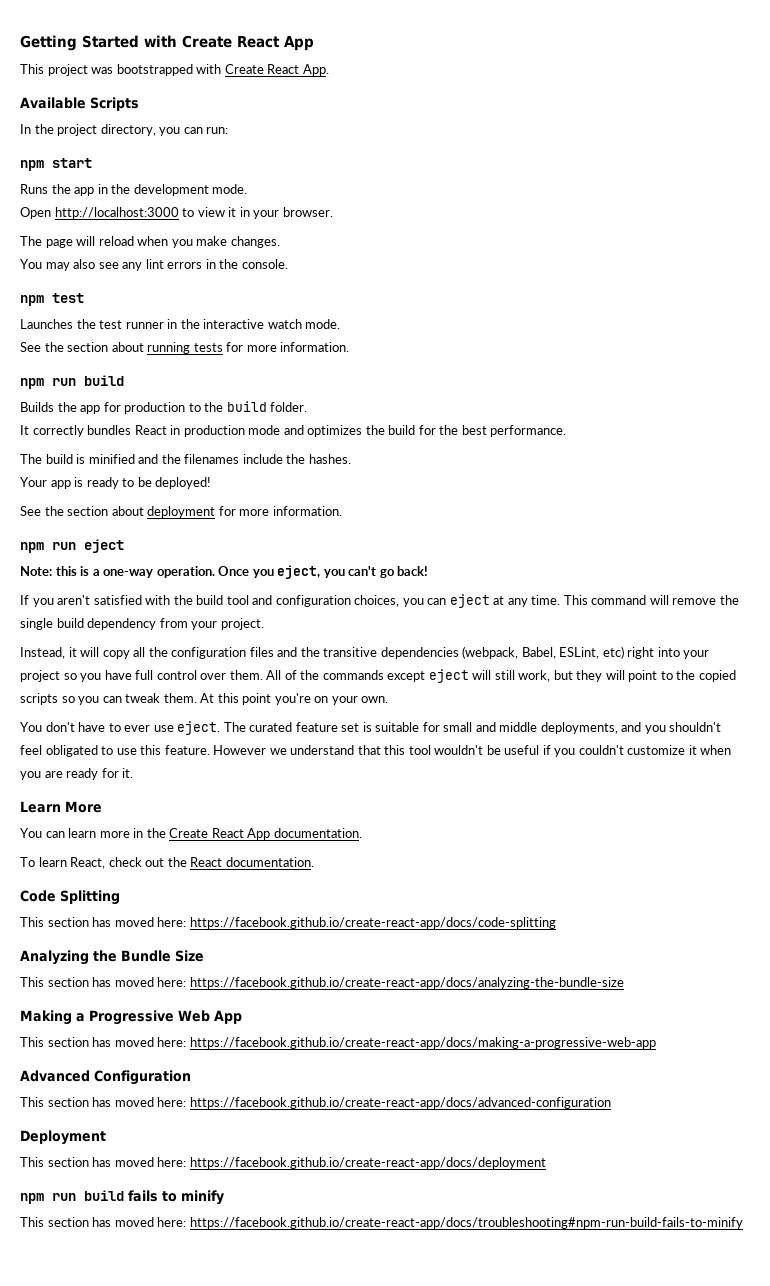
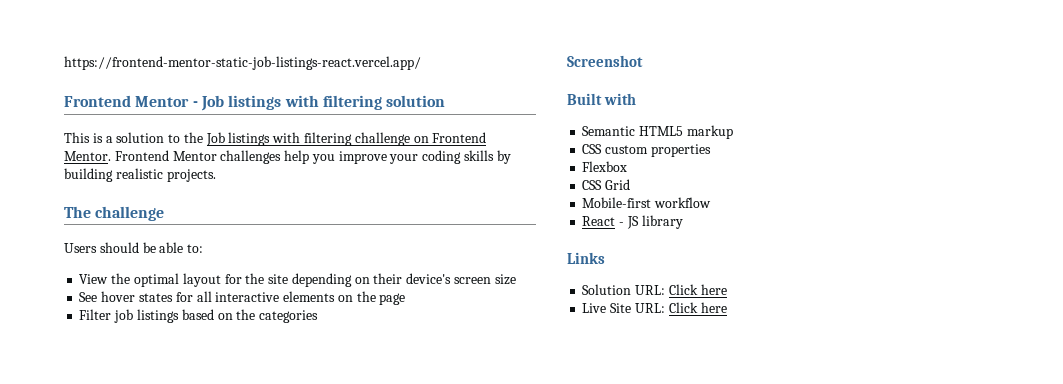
- Getting Started with Create React App
- This project was bootstrapped with Create React App.
- Available Scripts
- In the project directory, you can run:
- npm start
- Runs the app in the development mode.
- Open http://localhost:3000 to view it in your browser.
- The page will reload when you make changes.
- You may also see any lint errors in the console.
- npm test
- Launches the test runner in the interactive watch mode.
- See the section about running tests for more information.
- npm run build
- Builds the app for production to the build folder.
- It correctly bundles React in production mode and optimizes the build for the best performance.
- The build is minified and the filenames include the hashes.
- Your app is ready to be deployed!
- See the section about deployment for more information.
- npm run eject
- Note: this is a one-way operation. Once you eject, you can't go back!
- If you aren't satisfied with the build tool and configuration choices, you can eject at any time. This command will remove the single build dependency from your project.
- Instead, it will copy all the configuration files and the transitive dependencies (webpack, Babel, ESLint, etc) right into your project so you have full control over them. All of the commands except eject will still work, but they will point to the copied scripts so you can tweak them. At this point you're on your own.
- You don't have to ever use eject. The curated feature set is suitable for small and middle deployments, and you shouldn't feel obligated to use this feature. However we understand that this tool wouldn't be useful if you couldn't customize it when you are ready for it.
- Learn More
- You can learn more in the Create React App documentation.
- To learn React, check out the React documentation.
- Code Splitting
- This section has moved here: https://facebook.github.io/create-react-app/docs/code-splitting
- Analyzing the Bundle Size
- This section has moved here: https://facebook.github.io/create-react-app/docs/analyzing-the-bundle-size
- Making a Progressive Web App
- This section has moved here: https://facebook.github.io/create-react-app/docs/making-a-progressive-web-app
- Advanced Configuration
- This section has moved here: https://facebook.github.io/create-react-app/docs/advanced-configuration
- Deployment
- This section has moved here: https://facebook.github.io/create-react-app/docs/deployment
- npm run build fails to minify
- This section has moved here: https://facebook.github.io/create-react-app/docs/troubleshooting#npm-run-build-fails-to-minify
+ https://frontend-mentor-static-job-listings-react.vercel.app/
+ Frontend Mentor - Job listings with filtering solution
+ This is a solution to the Job listings with filtering challenge on Frontend Mentor. Frontend Mentor challenges help you improve your coding skills by building realistic projects.
+ The challenge
+ Users should be able to:
+ View the optimal layout for the site depending on their device's screen size
+ See hover states for all interactive elements on the page
+ Filter job listings based on the categories
+ Screenshot
+ Built with
+ Semantic HTML5 markup
+ CSS custom properties
+ Flexbox
+ CSS Grid
+ Mobile-first workflow
+ React - JS library
+ Links
+ Solution URL: Click here
+ Live Site URL: Click here

